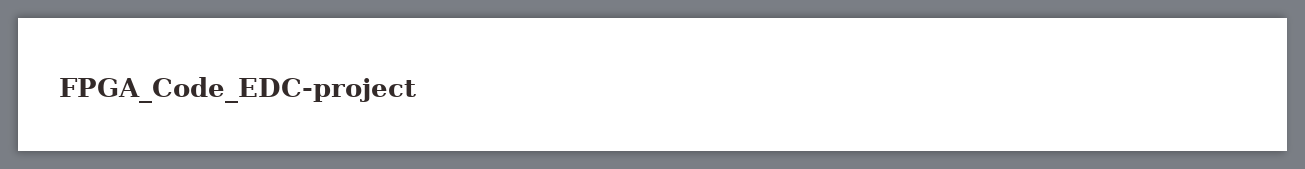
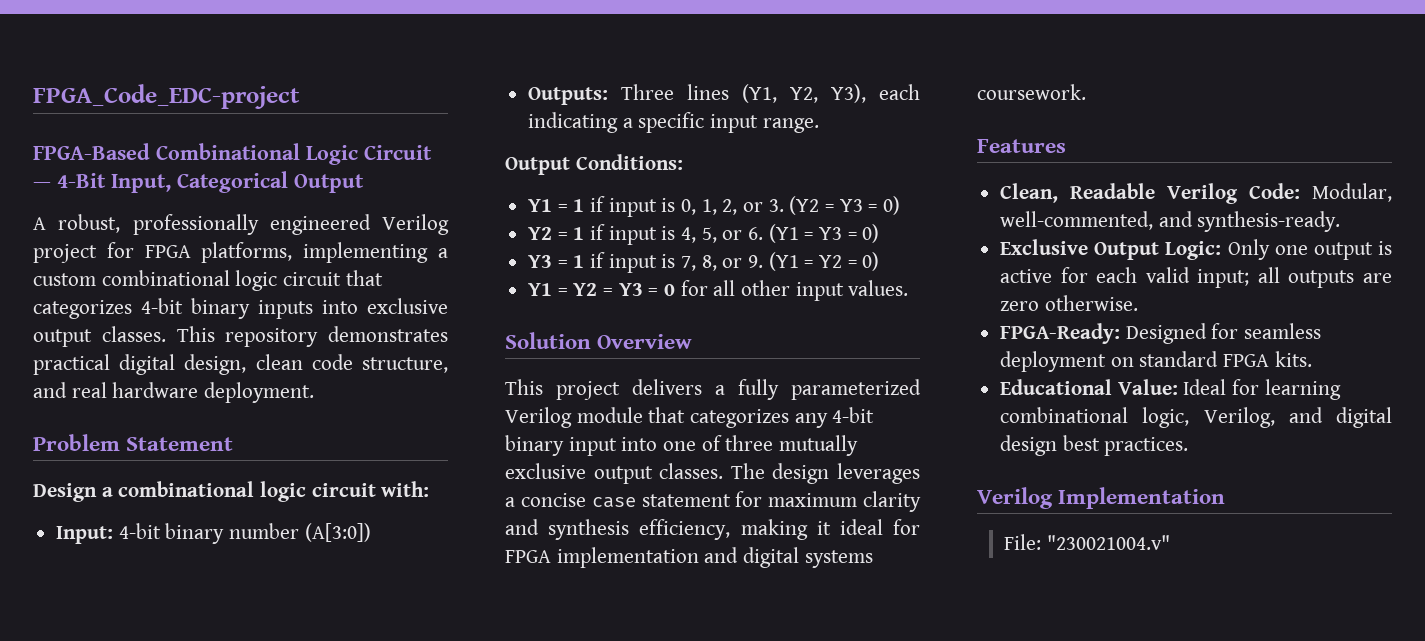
+ FPGA-Based Combinational Logic Circuit — 4-Bit Input, Categorical Output
+ A robust, professionally engineered Verilog project for FPGA platforms, implementing a custom combinational logic circuit that categorizes 4-bit binary inputs into exclusive output classes. This repository demonstrates practical digital design, clean code structure, and real hardware deployment.
+ Problem Statement
+ Design a combinational logic circuit with:
+ Input: 4-bit binary number (A[3:0])
+ Outputs: Three lines (Y1, Y2, Y3), each indicating a specific input range.
+ Output Conditions:
+ Y1 = 1 if input is 0, 1, 2, or 3. (Y2 = Y3 = 0)
+ Y2 = 1 if input is 4, 5, or 6. (Y1 = Y3 = 0)
+ Y3 = 1 if input is 7, 8, or 9. (Y1 = Y2 = 0)
+ Y1 = Y2 = Y3 = 0 for all other input values.
+ Solution Overview
+ This project delivers a fully parameterized Verilog module that categorizes any 4-bit binary input into one of three mutually exclusive output classes. The design leverages a concise case statement for maximum clarity and synthesis efficiency, making it ideal for FPGA implementation and digital systems coursework.
+ Features
+ Clean, Readable Verilog Code: Modular, well-commented, and synthesis-ready.
+ Exclusive Output Logic: Only one output is active for each valid input; all outputs are zero otherwise.
+ FPGA-Ready: Designed for seamless deployment on standard FPGA kits.
+ Educational Value: Ideal for learning combinational logic, Verilog, and digital design best practices.
+ Verilog Implementation
+ File: "230021004.v"

